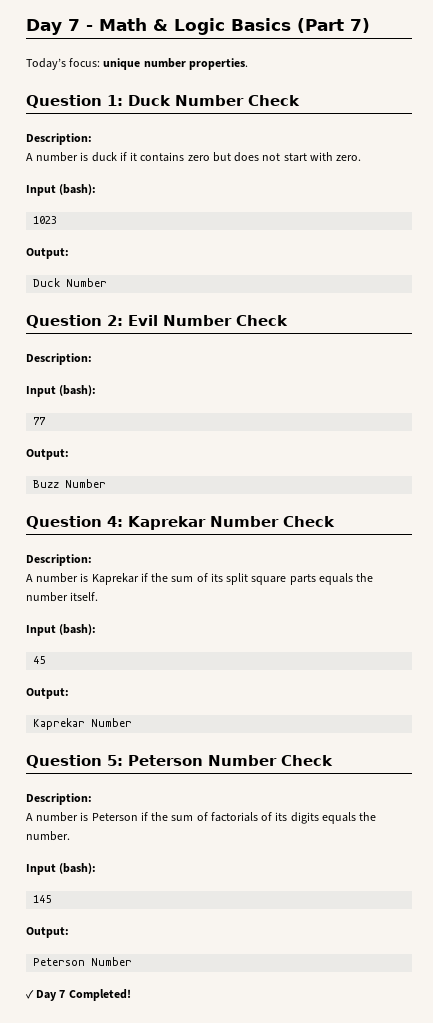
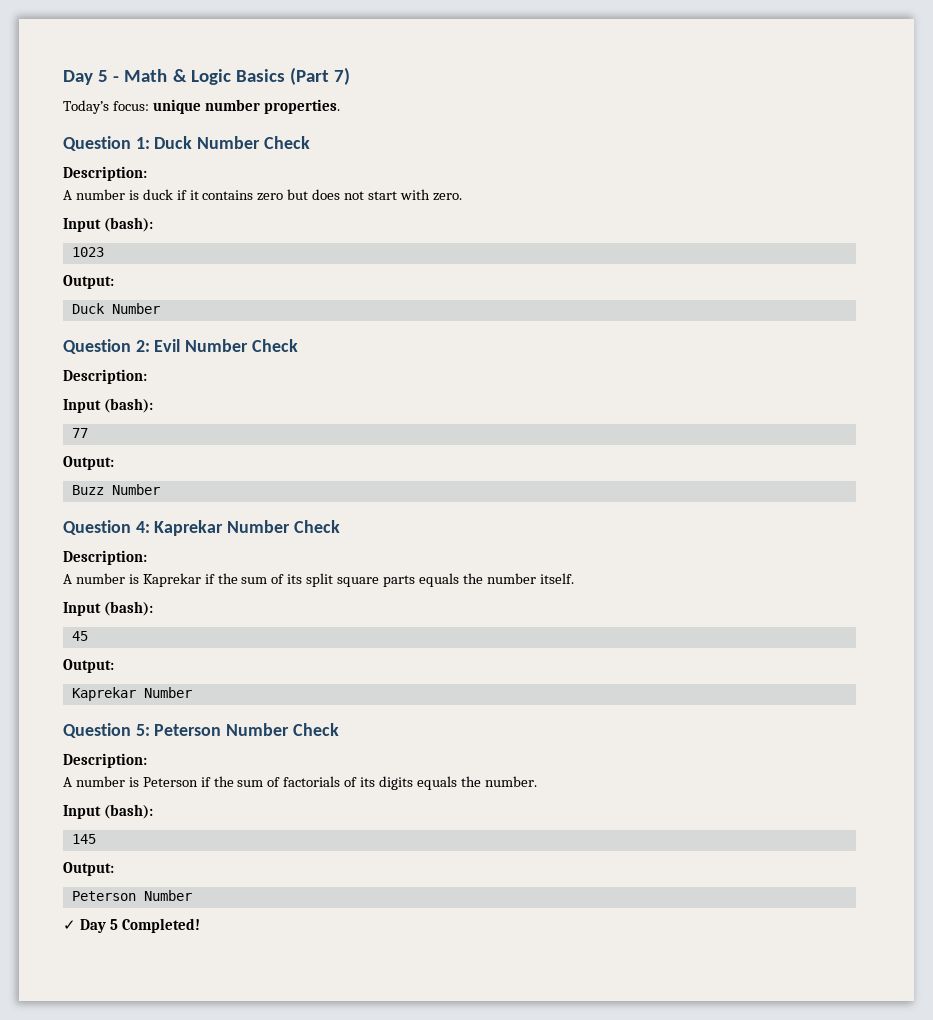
- Day 7 - Math & Logic Basics (Part 7)
+ Day 5 - Math & Logic Basics (Part 7)
- ✓ Day 7 Completed!
+ ✓ Day 5 Completed!

